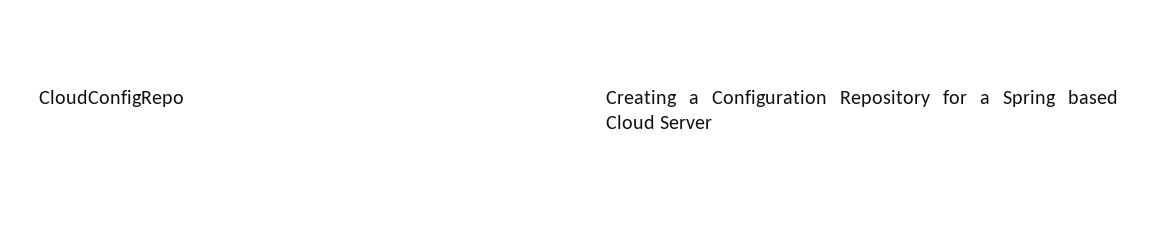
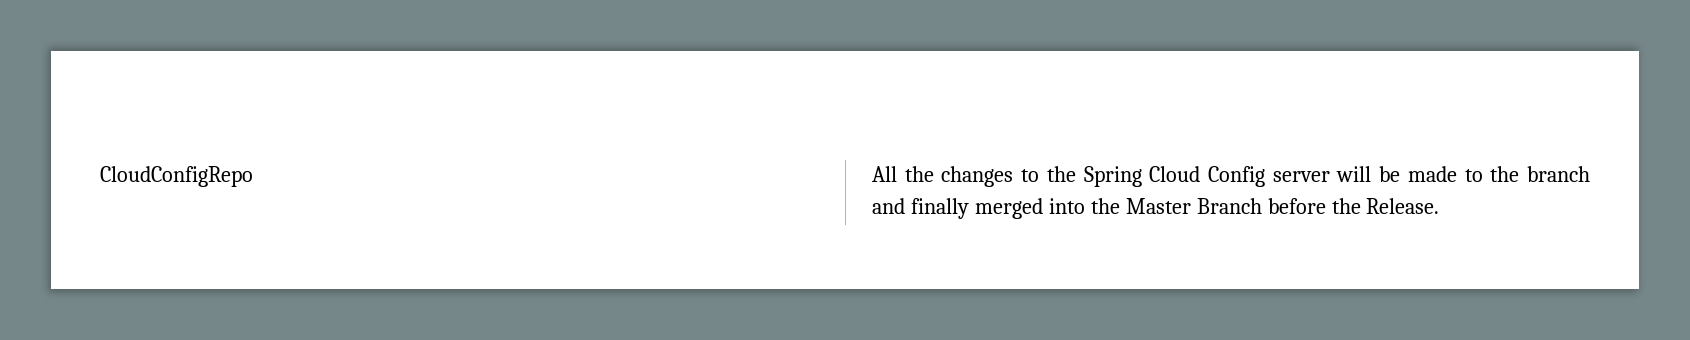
- Creating a Configuration Repository for a Spring based Cloud Server
+ All the changes to the Spring Cloud Config server will be made to the branch and finally merged into the Master Branch before the Release.

